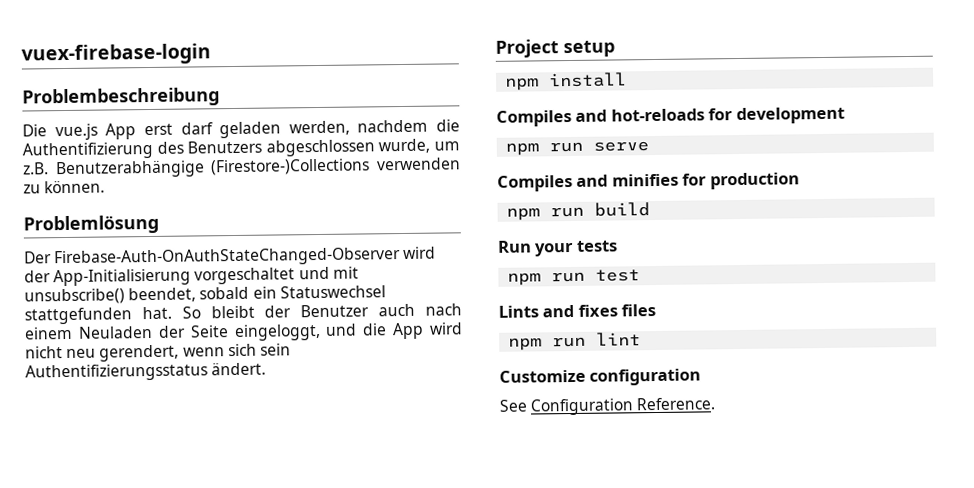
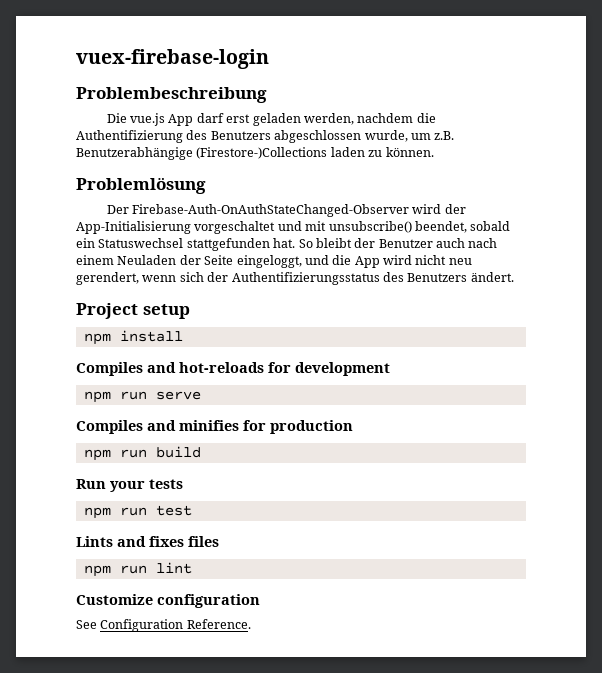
- Die vue.js App erst darf geladen werden, nachdem die Authentifizierung des Benutzers abgeschlossen wurde, um z.B. Benutzerabhängige (Firestore-)Collections verwenden zu können.
+ Die vue.js App darf erst geladen werden, nachdem die Authentifizierung des Benutzers abgeschlossen wurde, um z.B. Benutzerabhängige (Firestore-)Collections laden zu können.
- So bleibt der Benutzer auch nach einem Neuladen der Seite eingeloggt, und die App wird nicht neu gerendert, wenn sich sein Authentifizierungsstatus ändert.
+ So bleibt der Benutzer auch nach einem Neuladen der Seite eingeloggt, und die App wird nicht neu gerendert, wenn sich der Authentifizierungsstatus des Benutzers ändert.

